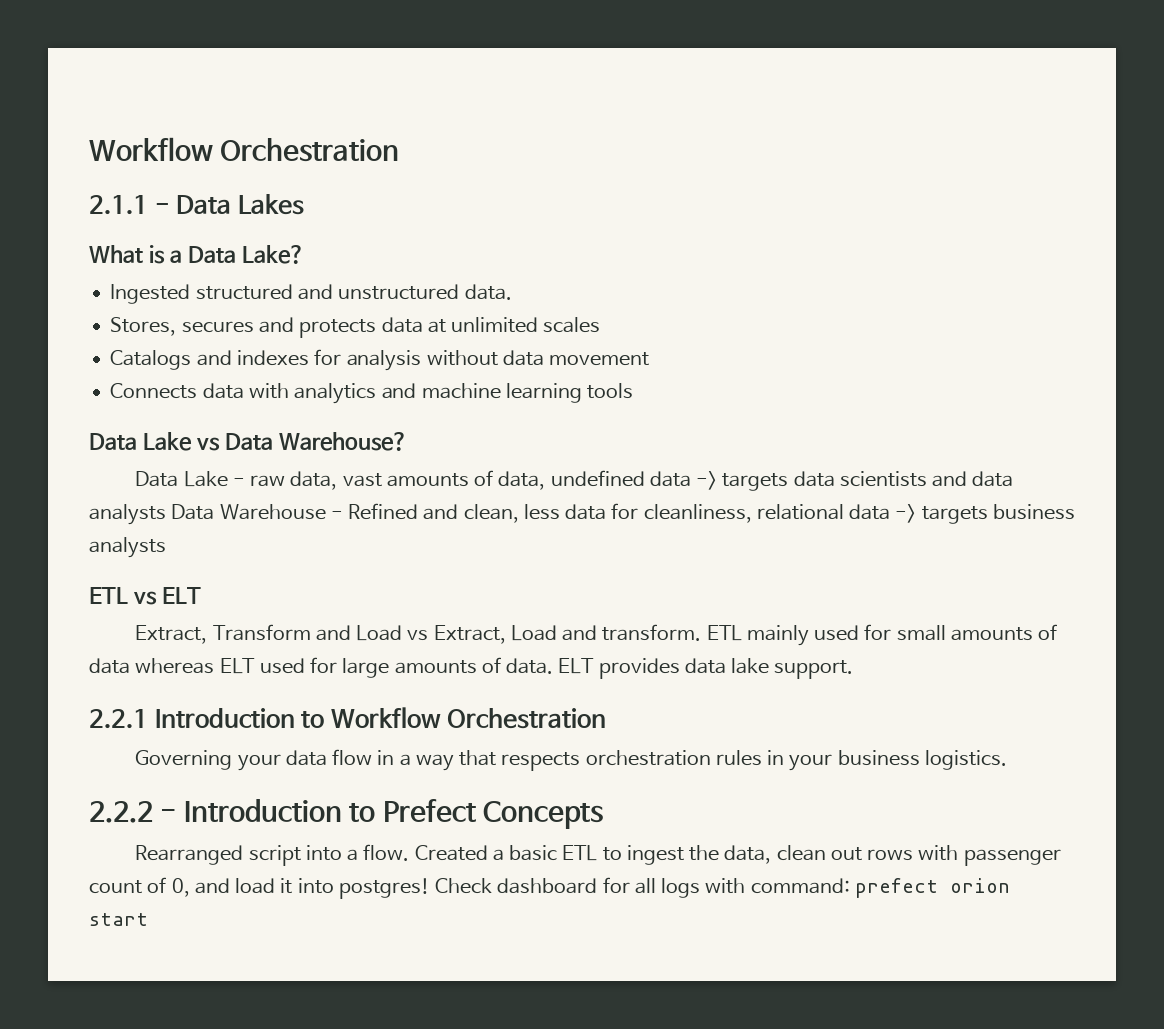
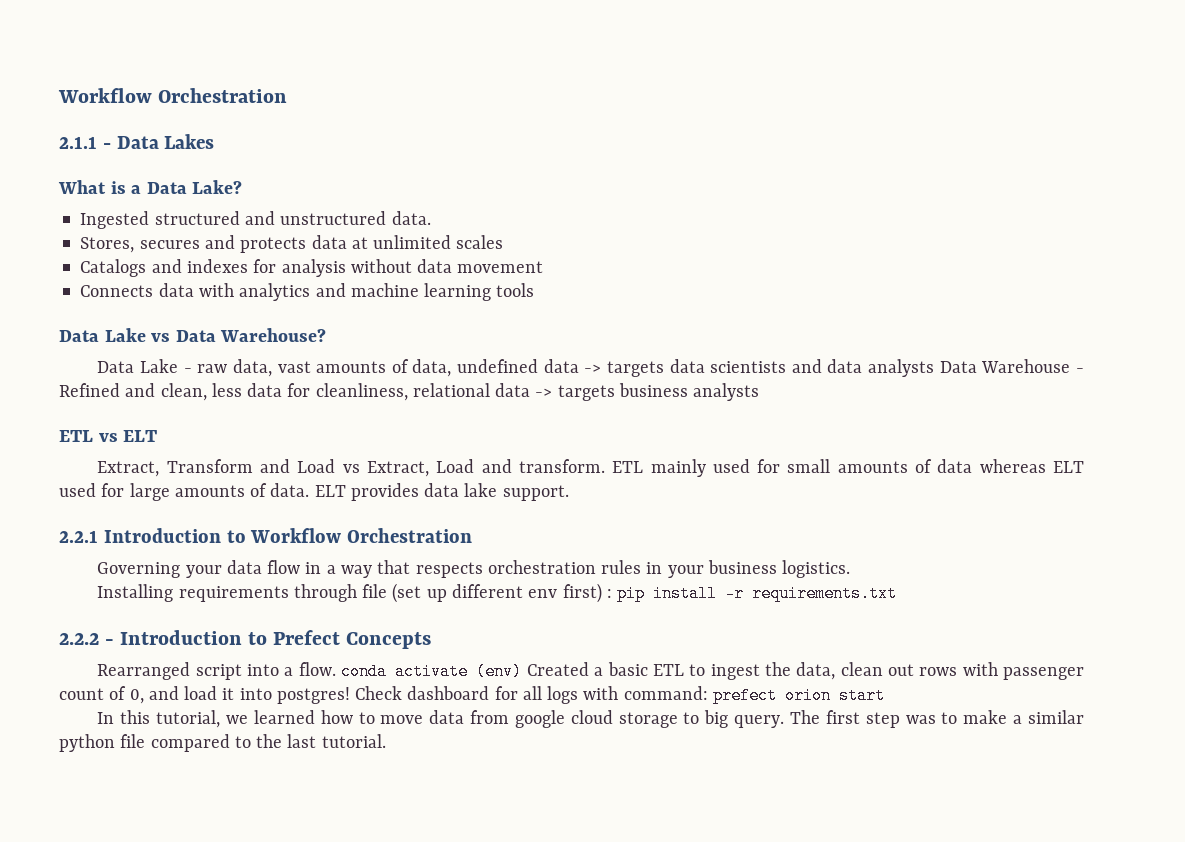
+ Installing requirements through file (set up different env first) : pip install -r requirements.txt
- Rearranged script into a flow. Created a basic ETL to ingest the data, clean out rows with passenger count of 0, and load it into postgres!
+ Rearranged script into a flow. conda activate (env) Created a basic ETL to ingest the data, clean out rows with passenger count of 0, and load it into postgres!
+ In this tutorial, we learned how to move data from google cloud storage to big query. The first step was to make a similar python file compared to the last tutorial.

